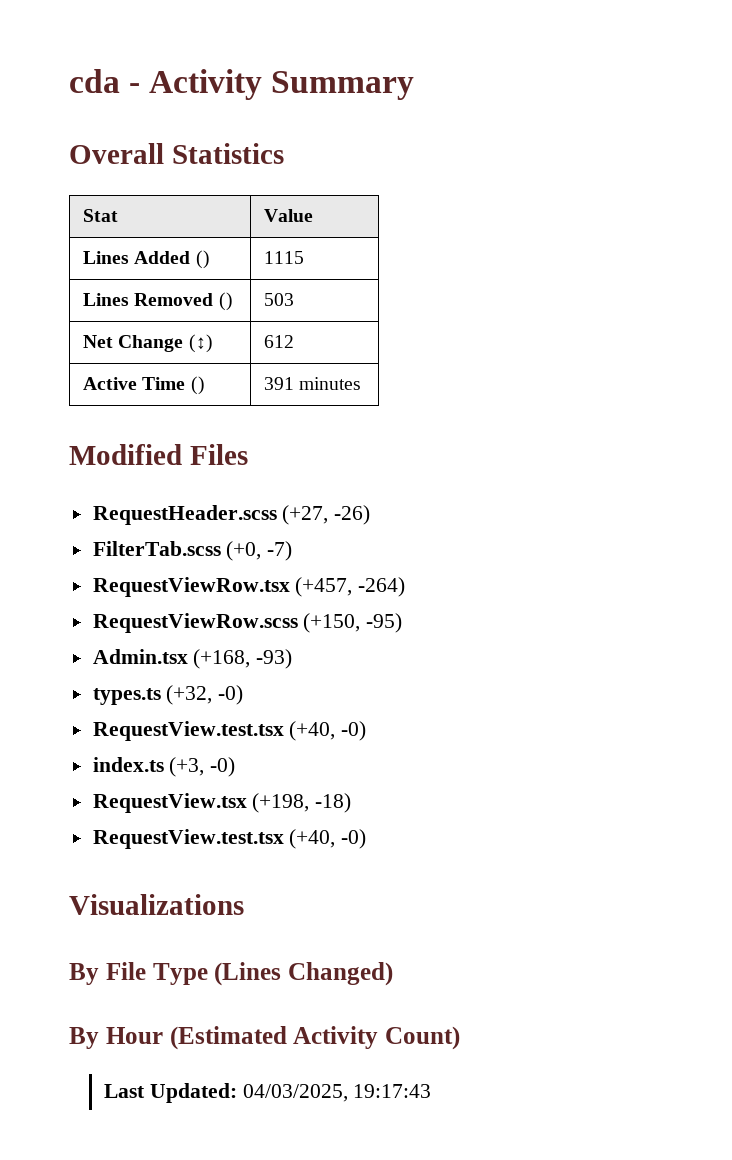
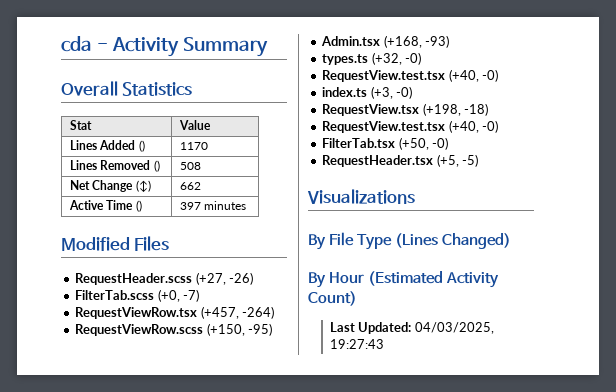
- Lines Added () | 1115
+ Lines Added () | 1170
- Lines Removed () | 503
+ Lines Removed () | 508
- Net Change (↕) | 612
+ Net Change (↕) | 662
- Active Time () | 391 minutes
+ Active Time () | 397 minutes
+ FilterTab.tsx (+50, -0)
+ RequestHeader.tsx (+5, -5)
- Last Updated: 04/03/2025, 19:17:43
+ Last Updated: 04/03/2025, 19:27:43

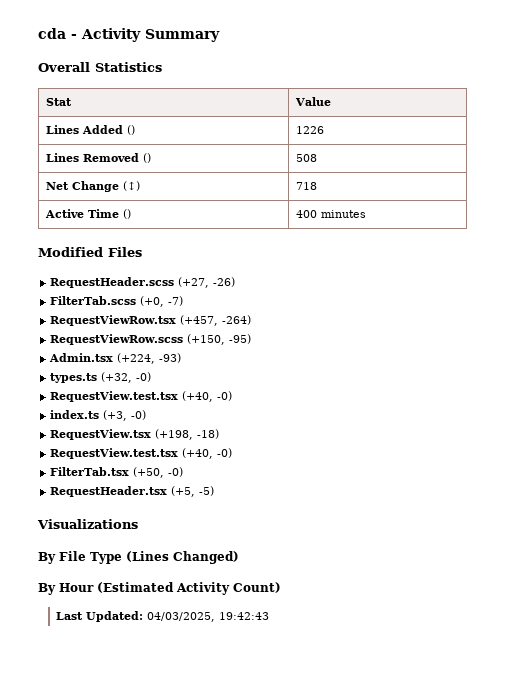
- Lines Added () | 1170
+ Lines Added () | 1226
- Net Change (↕) | 662
+ Net Change (↕) | 718
- Active Time () | 397 minutes
+ Active Time () | 400 minutes
- Admin.tsx (+168, -93)
+ Admin.tsx (+224, -93)
- Last Updated: 04/03/2025, 19:27:43
+ Last Updated: 04/03/2025, 19:42:43

